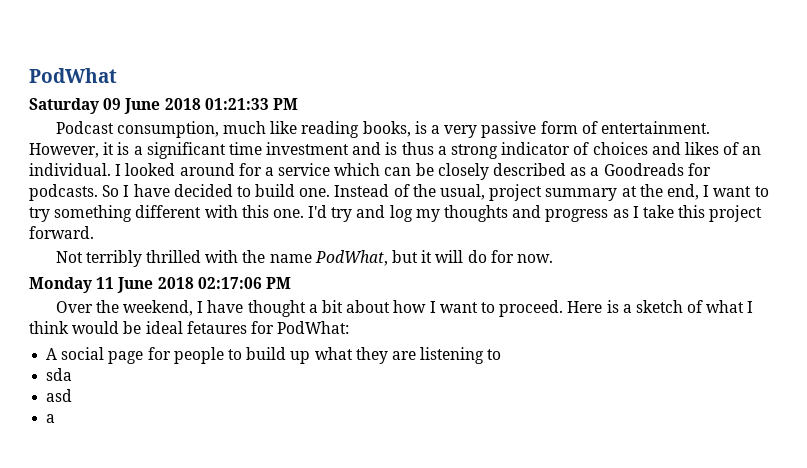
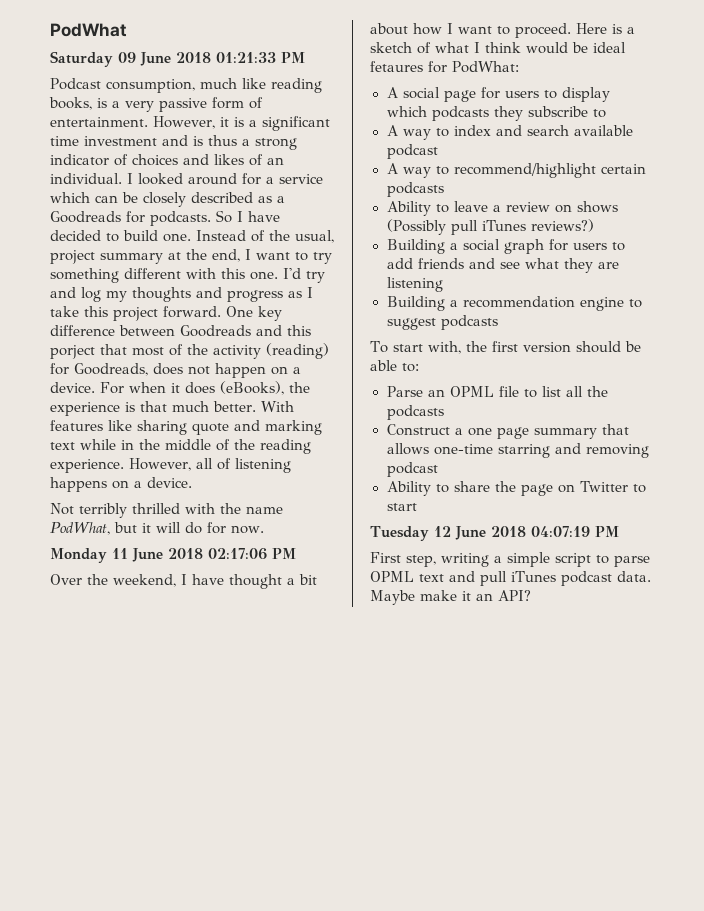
+ One key difference between Goodreads and this porject that most of the activity (reading) for Goodreads, does not happen on a device. For when it does (eBooks), the experience is that much better. With features like sharing quote and marking text while in the middle of the reading experience. However, all of listening happens on a device.
- A social page for people to build up what they are listening to
- sda
- asd
- a
+ A social page for users to display which podcasts they subscribe to
+ A way to index and search available podcast
+ A way to recommend/highlight certain podcasts
+ Ability to leave a review on shows (Possibly pull iTunes reviews?)
+ Building a social graph for users to add friends and see what they are listening
+ Building a recommendation engine to suggest podcasts
+ To start with, the first version should be able to:
+ Parse an OPML file to list all the podcasts
+ Construct a one page summary that allows one-time starring and removing podcast
+ Ability to share the page on Twitter to start
+ Tuesday 12 June 2018 04:07:19 PM
+ First step, writing a simple script to parse OPML text and pull iTunes podcast data. Maybe make it an API?

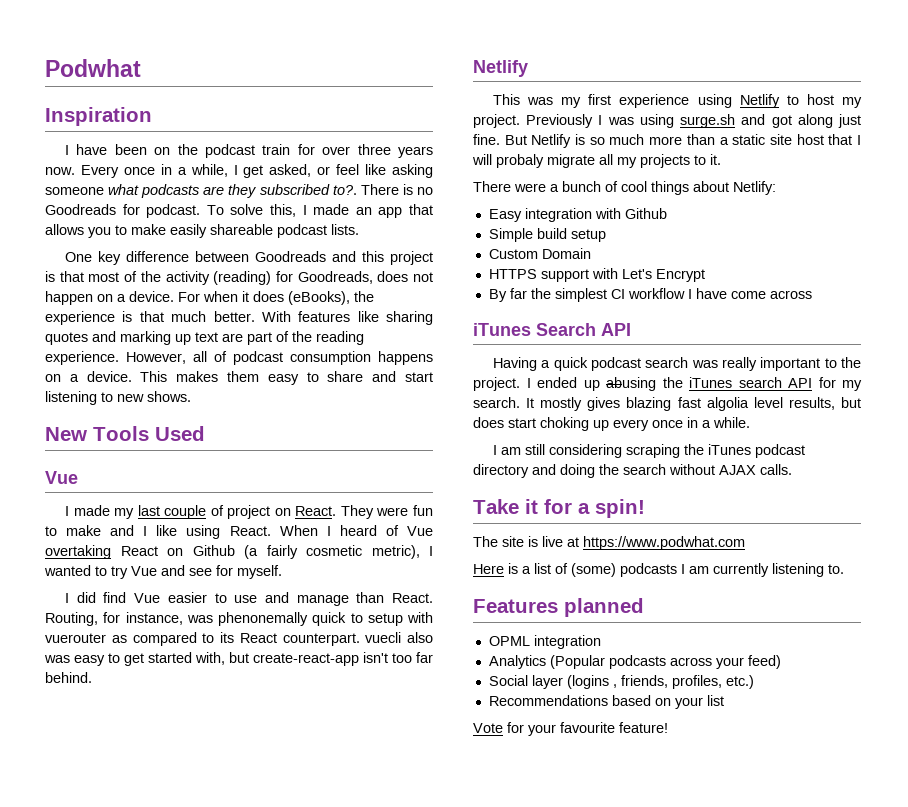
- PodWhat
- Saturday 09 June 2018 01:21:33 PM
- Podcast consumption, much like reading books, is a very passive form of entertainment. However, it is a significant time investment and is thus a strong indicator of choices and likes of an individual. I looked around for a service which can be closely described as a Goodreads for podcasts. So I have decided to build one. Instead of the usual, project summary at the end, I want to try something different with this one. I'd try and log my thoughts and progress as I take this project forward. One key difference between Goodreads and this porject that most of the activity (reading) for Goodreads, does not happen on a device.
+ Podwhat
+ Inspiration
+ I have been on the podcast train for over three years now. Every once in a while, I get asked, or feel like asking someone what podcasts are they subscribed to?. There is no Goodreads for podcast. To solve this, I made an app that allows you to make easily shareable podcast lists.
+ One key difference between Goodreads and this project is that most of the activity (reading) for Goodreads, does not happen on a device.
- With features like sharing quote and marking text while in the middle of the reading experience.
+ With features like sharing quotes and marking up text are part of the reading experience.
- However, all of listening happens on a device.
- Not terribly thrilled with the name PodWhat, but it will do for now.
- Monday 11 June 2018 02:17:06 PM
- Over the weekend, I have thought a bit about how I want to proceed. Here is a sketch of what I think would be ideal fetaures for PodWhat:
- A social page for users to display which podcasts they subscribe to
- A way to index and search available podcast
- A way to recommend/highlight certain podcasts
- Ability to leave a review on shows (Possibly pull iTunes reviews?)
- Building a social graph for users to add friends and see what they are listening
- Building a recommendation engine to suggest podcasts
- To start with, the first version should be able to:
- Parse an OPML file to list all the podcasts
- Construct a one page summary that allows one-time starring and removing podcast
- Ability to share the page on Twitter to start
- Tuesday 12 June 2018 04:07:19 PM
- First step, writing a simple script to parse OPML text and pull iTunes podcast data. Maybe make it an API?
+ However, all of podcast consumption happens on a device. This makes them easy to share and start listening to new shows.
+ New Tools Used
+ Vue
+ I made my last couple of project on React. They were fun to make and I like using React. When I heard of Vue overtaking React on Github (a fairly cosmetic metric), I wanted to try Vue and see for myself.
+ I did find Vue easier to use and manage than React. Routing, for instance, was phenonemally quick to setup with vuerouter as compared to its React counterpart. vuecli also was easy to get started with, but create-react-app isn't too far behind.
+ Netlify
+ This was my first experience using Netlify to host my project. Previously I was using surge.sh and got along just fine. But Netlify is so much more than a static site host that I will probaly migrate all my projects to it.
+ There were a bunch of cool things about Netlify:
+ Easy integration with Github
+ Simple build setup
+ Custom Domain
+ HTTPS support with Let's Encrypt
+ By far the simplest CI workflow I have come across
+ iTunes Search API
+ Having a quick podcast search was really important to the project. I ended up abusing the iTunes search API for my search. It mostly gives blazing fast algolia level results, but does start choking up every once in a while.
+ I am still considering scraping the iTunes podcast directory and doing the search without AJAX calls.
+ Take it for a spin!
+ The site is live at https://www.podwhat.com
+ Here is a list of (some) podcasts I am currently listening to.
+ Features planned
+ OPML integration
+ Analytics (Popular podcasts across your feed)
+ Social layer (logins , friends, profiles, etc.)
+ Recommendations based on your list
+ Vote for your favourite feature!

